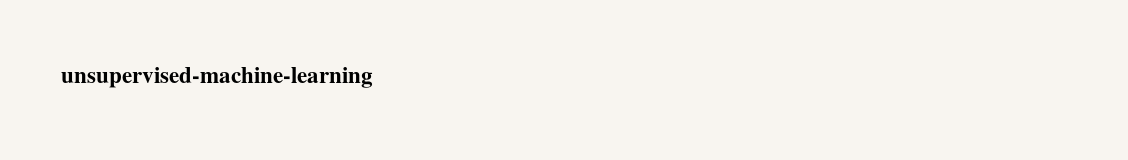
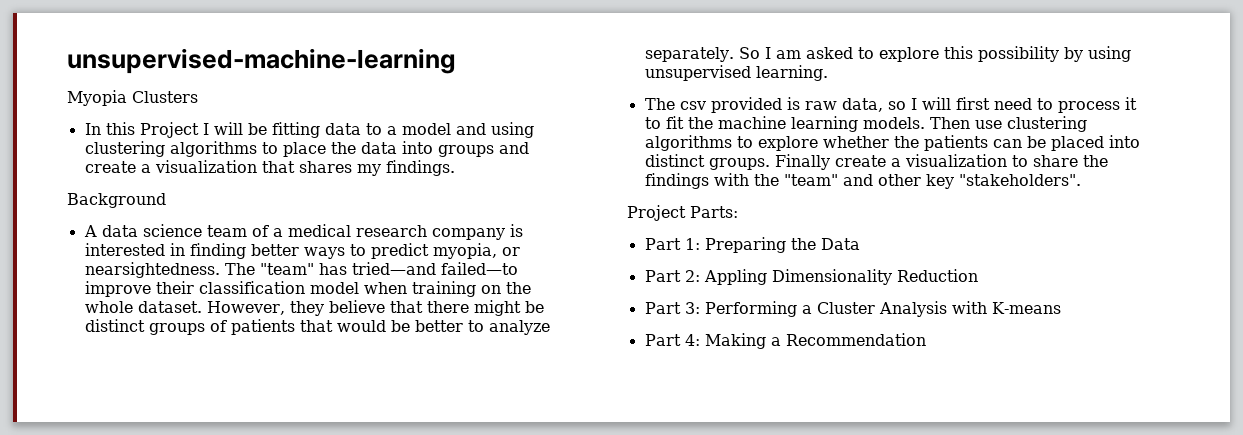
+ Myopia Clusters
+ In this Project I will be fitting data to a model and using clustering algorithms to place the data into groups and create a visualization that shares my findings.
+ Background
+ A data science team of a medical research company is interested in finding better ways to predict myopia, or nearsightedness. The "team" has tried—and failed—to improve their classification model when training on the whole dataset. However, they believe that there might be distinct groups of patients that would be better to analyze separately. So I am asked to explore this possibility by using unsupervised learning.
+ The csv provided is raw data, so I will first need to process it to fit the machine learning models. Then use clustering algorithms to explore whether the patients can be placed into distinct groups. Finally create a visualization to share the findings with the "team" and other key "stakeholders".
+ Project Parts:
+ Part 1: Preparing the Data
+ Part 2: Appling Dimensionality Reduction
+ Part 3: Performing a Cluster Analysis with K-means
+ Part 4: Making a Recommendation

